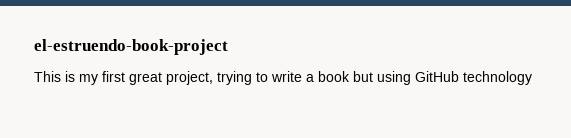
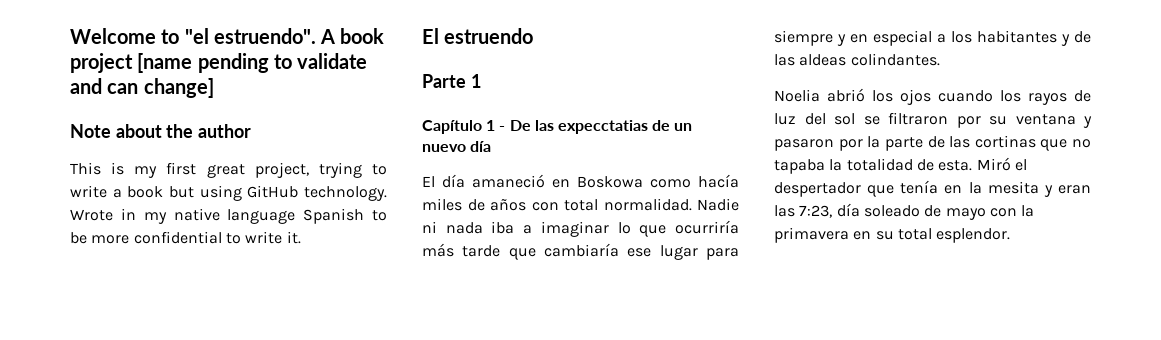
- el-estruendo-book-project
+ Welcome to "el estruendo". A book project [name pending to validate and can change]
+ Note about the author
- This is my first great project, trying to write a book but using GitHub technology
+ This is my first great project, trying to write a book but using GitHub technology. Wrote in my native language Spanish to be more confidential to write it.
+ El estruendo
+ Parte 1
+ Capítulo 1 - De las expecctatias de un nuevo día
+ El día amaneció en Boskowa como hacía miles de años con total normalidad. Nadie ni nada iba a imaginar lo que ocurriría más tarde que cambiaría ese lugar para siempre y en especial a los habitantes y de las aldeas colindantes.
+ Noelia abrió los ojos cuando los rayos de luz del sol se filtraron por su ventana y pasaron por la parte de las cortinas que no tapaba la totalidad de esta. Miró el despertador que tenía en la mesita y eran las 7:23, día soleado de mayo con la primavera en su total esplendor.

